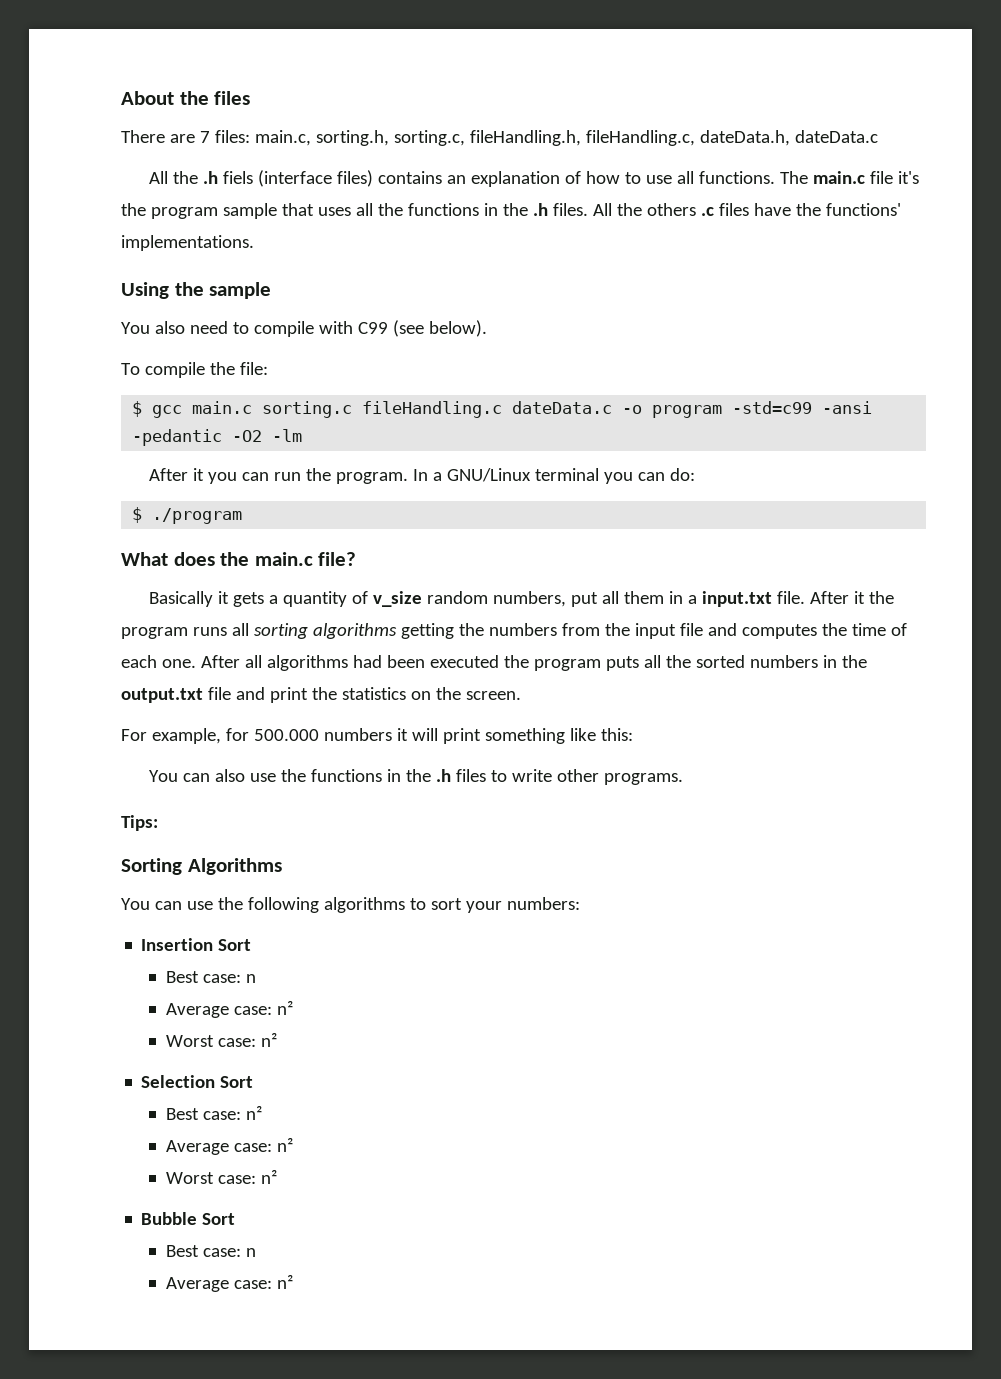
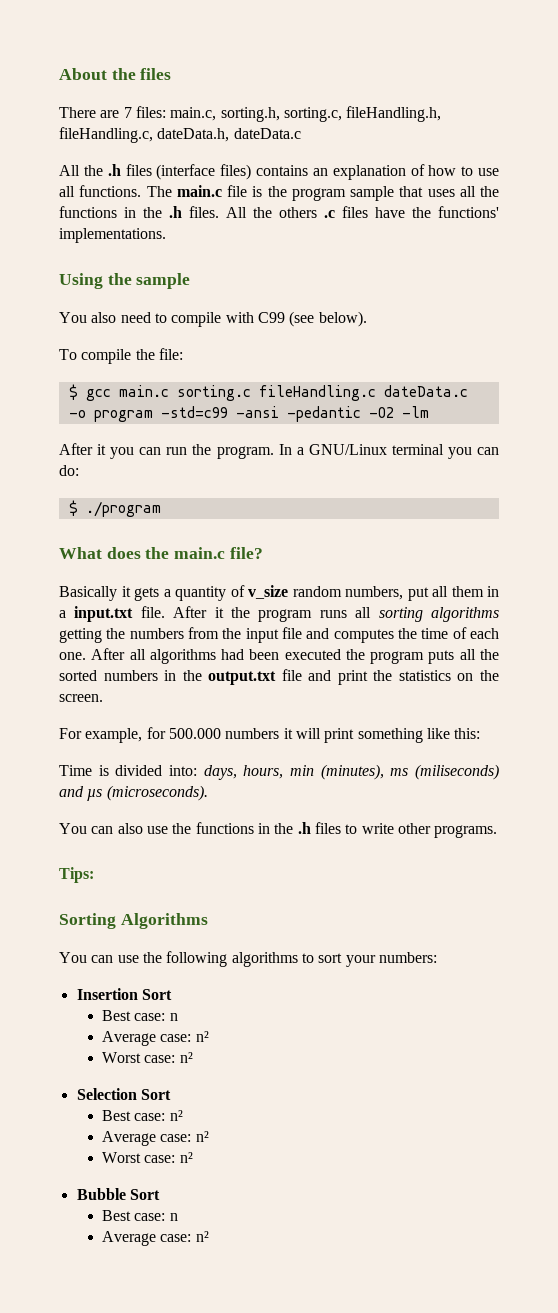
- All the .h fiels (interface files) contains an explanation of how to use all functions.
+ All the .h files (interface files) contains an explanation of how to use all functions.
- The main.c file it's the program sample that uses all the functions in the .h files.
+ The main.c file is the program sample that uses all the functions in the .h files.
+ Time is divided into: days, hours, min (minutes), ms (miliseconds) and µs (microseconds).

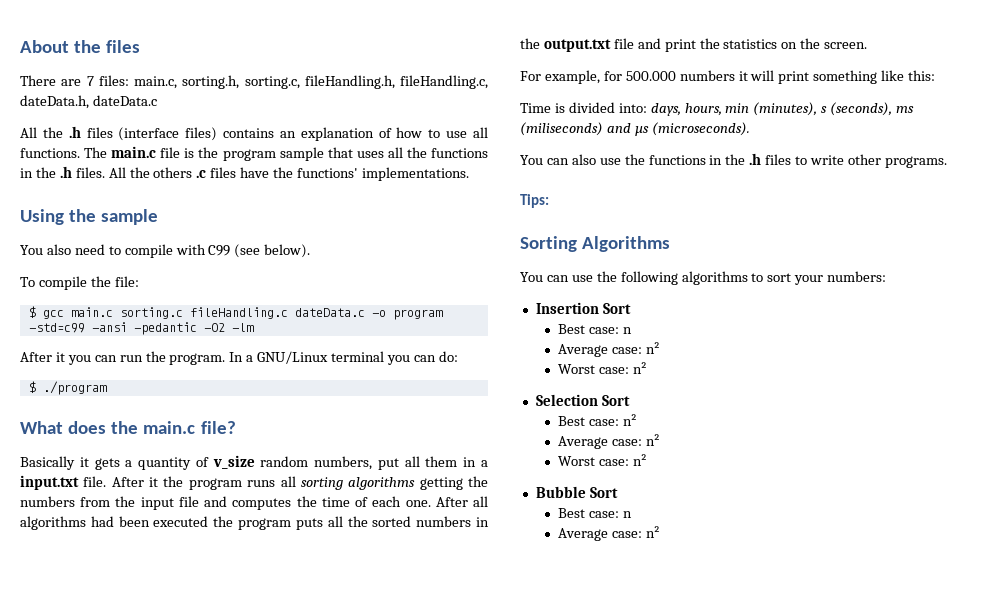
- Time is divided into: days, hours, min (minutes), ms (miliseconds) and µs (microseconds).
+ Time is divided into: days, hours, min (minutes), s (seconds), ms (miliseconds) and µs (microseconds).

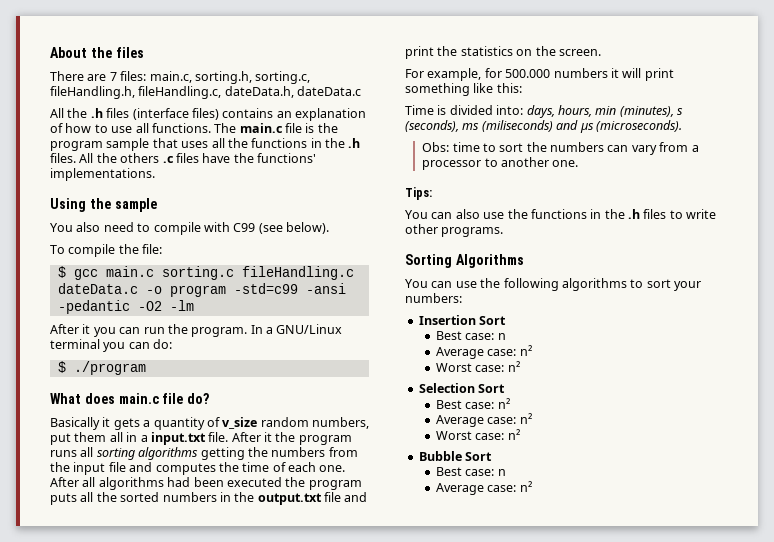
- What does the main.c file?
+ What does main.c file do?
- Basically it gets a quantity of v_size random numbers, put all them in a input.txt file.
+ Basically it gets a quantity of v_size random numbers, put them all in a input.txt file.
+ Obs: time to sort the numbers can vary from a processor to another one.
+ Tips:
- Tips:

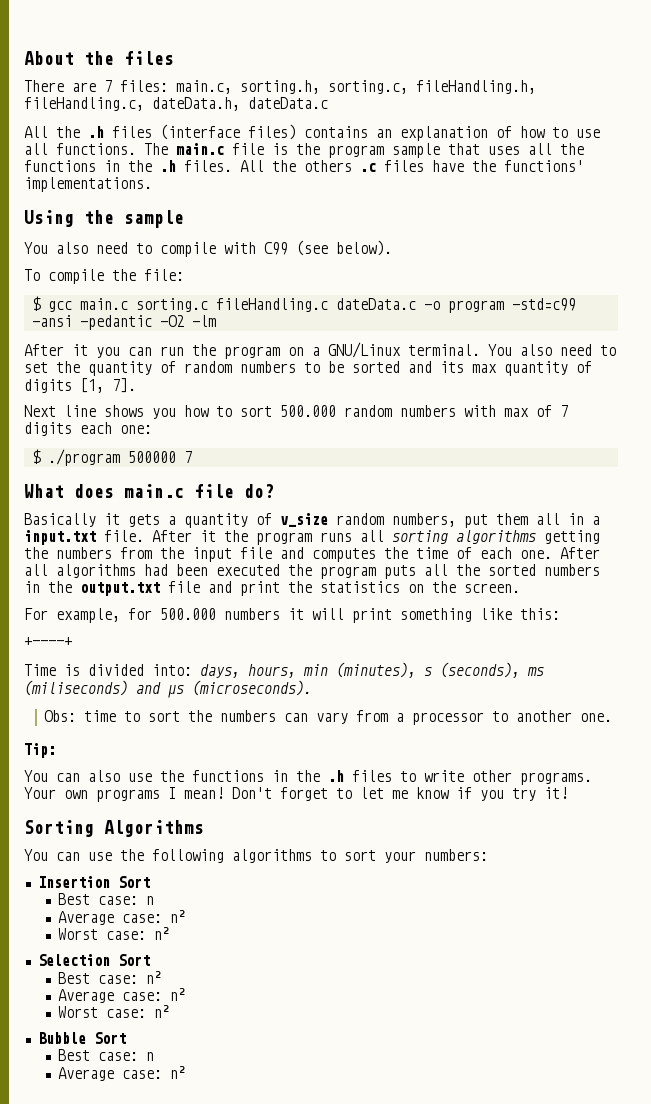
- After it you can run the program. In a GNU/Linux terminal you can do:
+ After it you can run the program on a GNU/Linux terminal. You also need to set the quantity of random numbers to be sorted and its max quantity of digits [1, 7].
+ Next line shows you how to sort 500.000 random numbers with max of 7 digits each one:
- $ ./program
+ $ ./program 500000 7
+ +----+
- Tips:
+ Tip:
+ Your own programs I mean! Don't forget to let me know if you try it!

